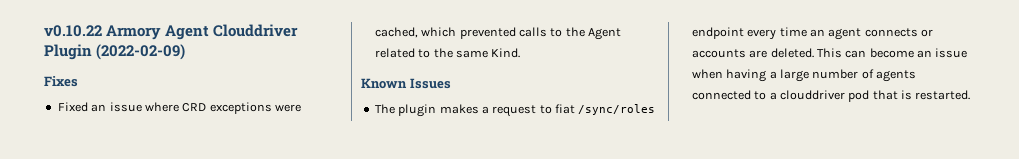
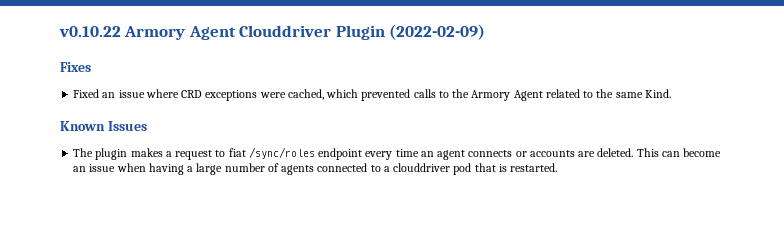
- Fixed an issue where CRD exceptions were cached, which prevented calls to the Agent related to the same Kind.
+ Fixed an issue where CRD exceptions were cached, which prevented calls to the Armory Agent related to the same Kind.

